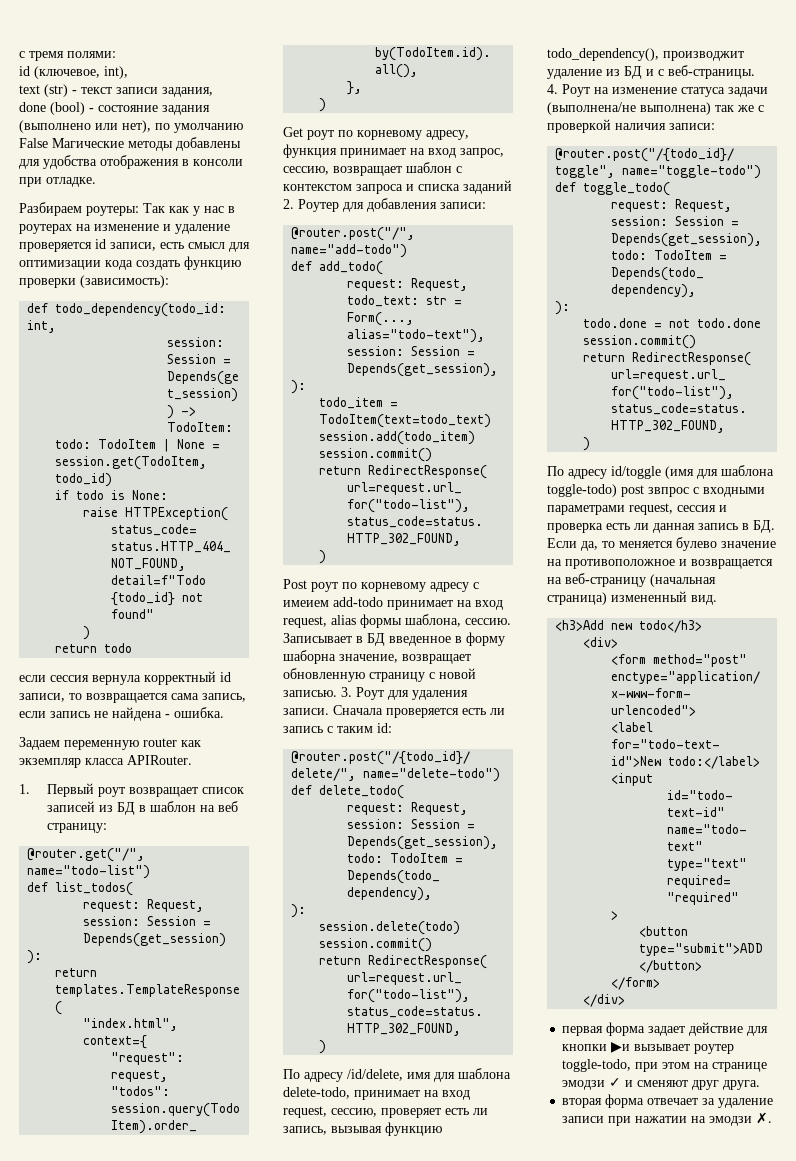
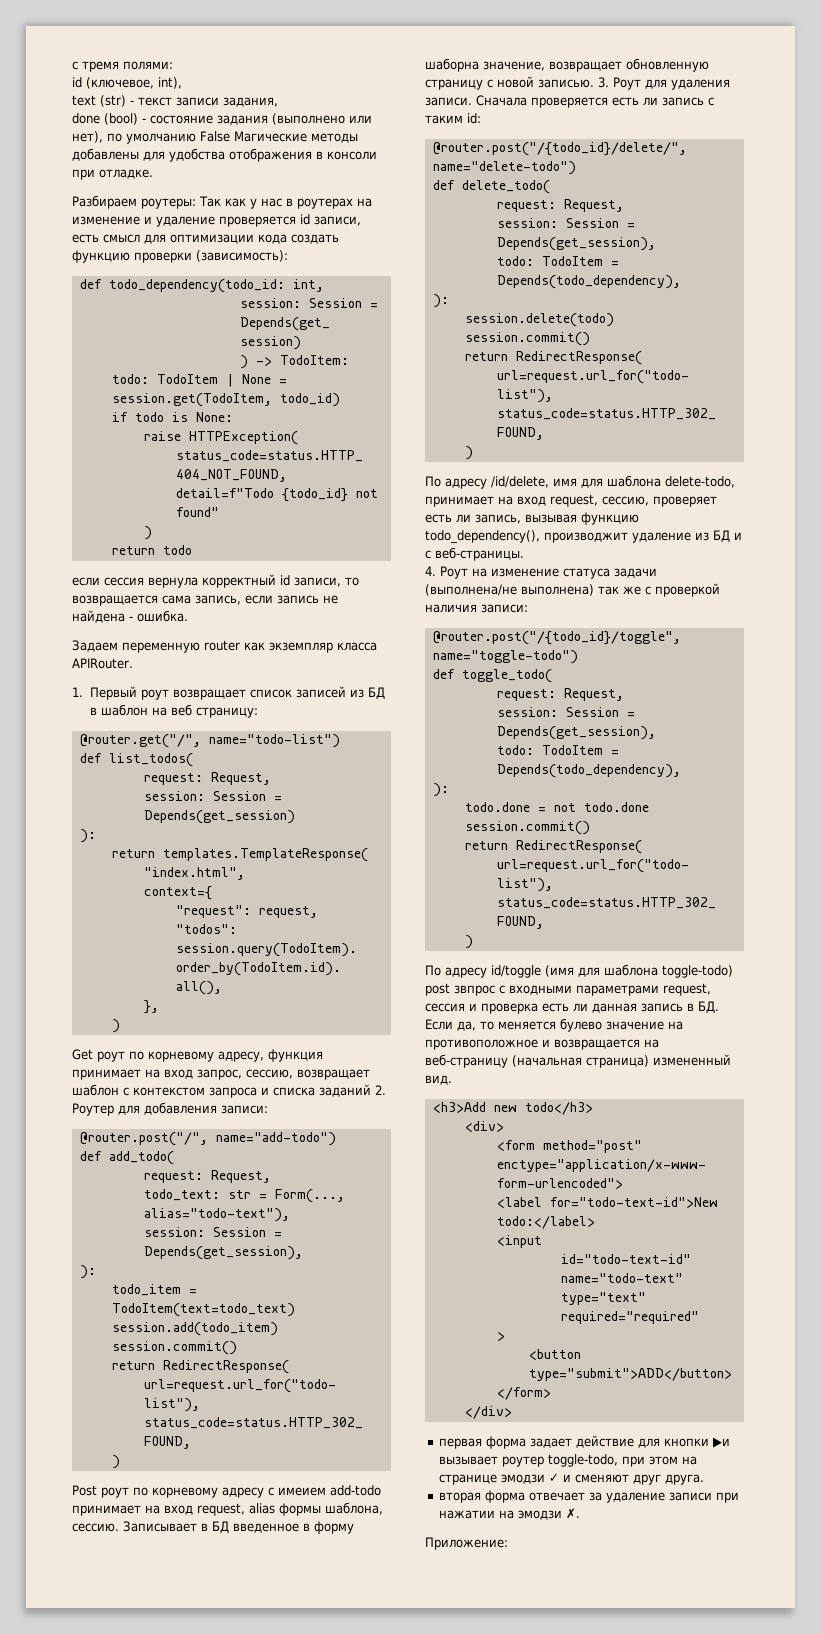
+ Приложение:

